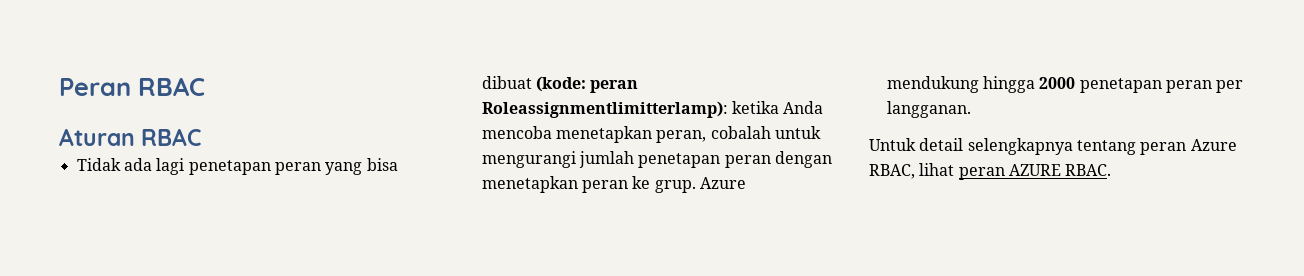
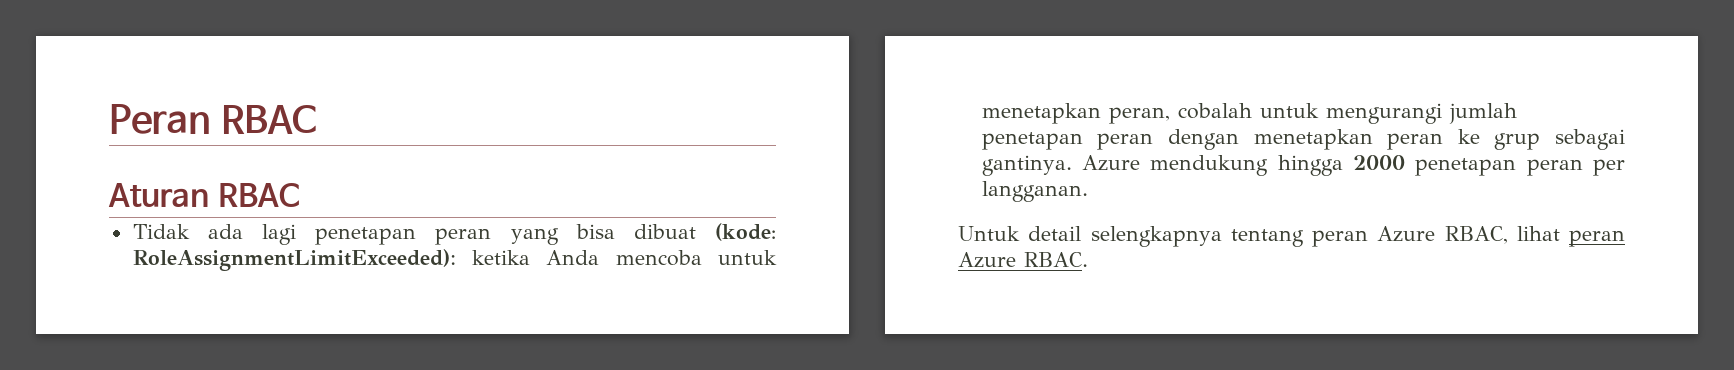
- Tidak ada lagi penetapan peran yang bisa dibuat (kode: peran Roleassignmentlimitterlamp): ketika Anda mencoba menetapkan peran, cobalah untuk mengurangi jumlah penetapan peran dengan menetapkan peran ke grup.
+ Tidak ada lagi penetapan peran yang bisa dibuat (kode: RoleAssignmentLimitExceeded): ketika Anda mencoba untuk menetapkan peran, cobalah untuk mengurangi jumlah penetapan peran dengan menetapkan peran ke grup sebagai gantinya.
- Untuk detail selengkapnya tentang peran Azure RBAC, lihat peran AZURE RBAC.
+ Untuk detail selengkapnya tentang peran Azure RBAC, lihat peran Azure RBAC.

